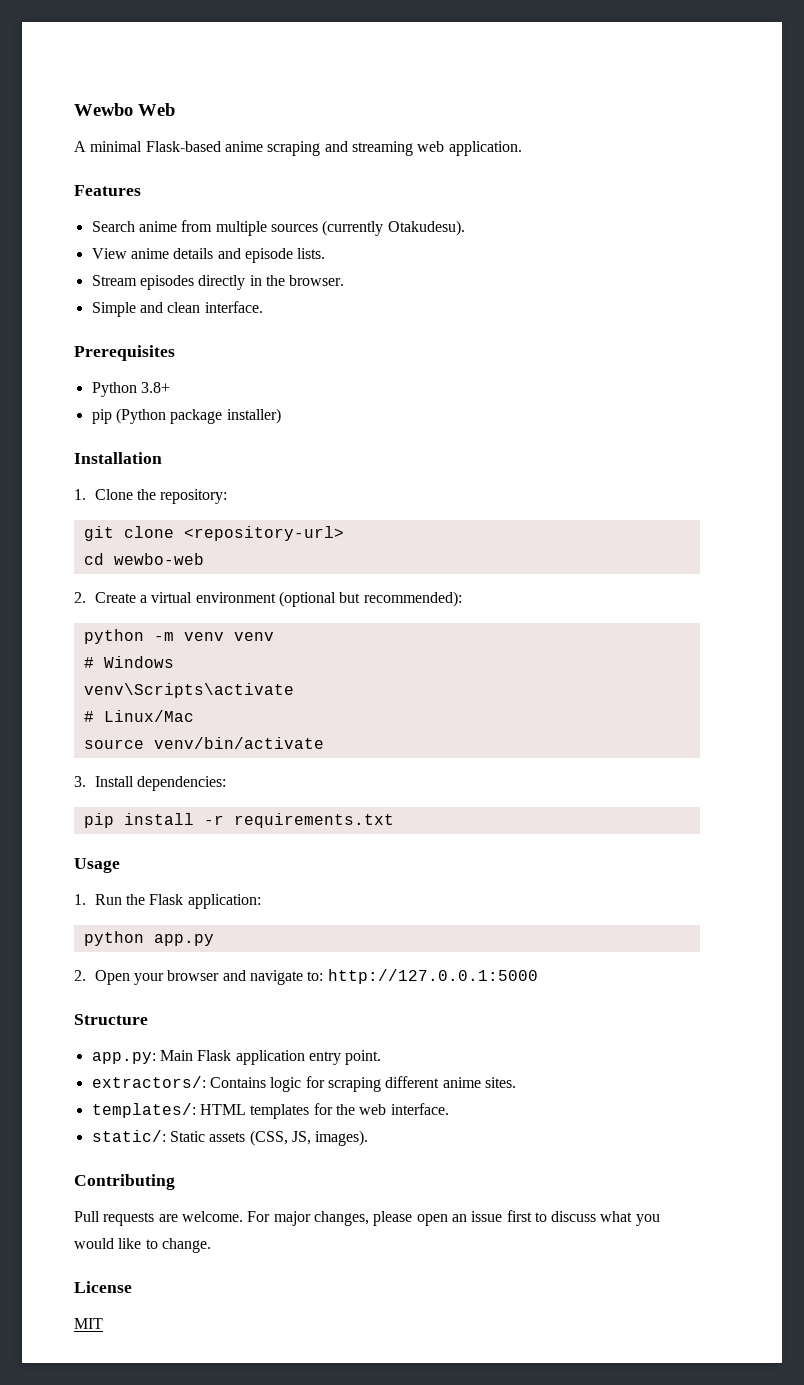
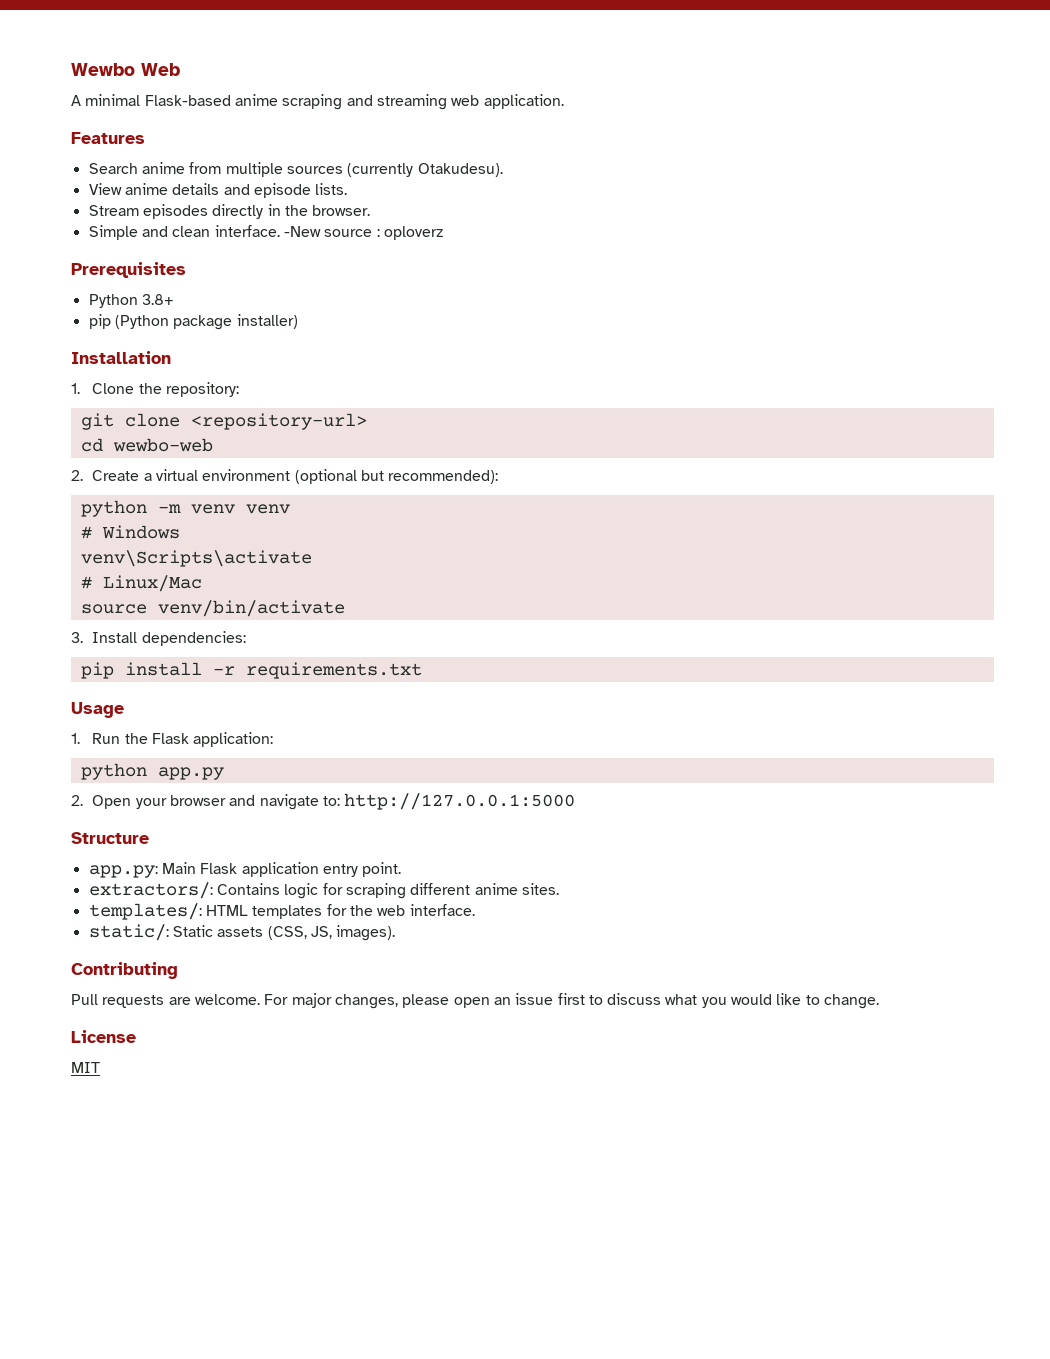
+ -New source : oploverz

